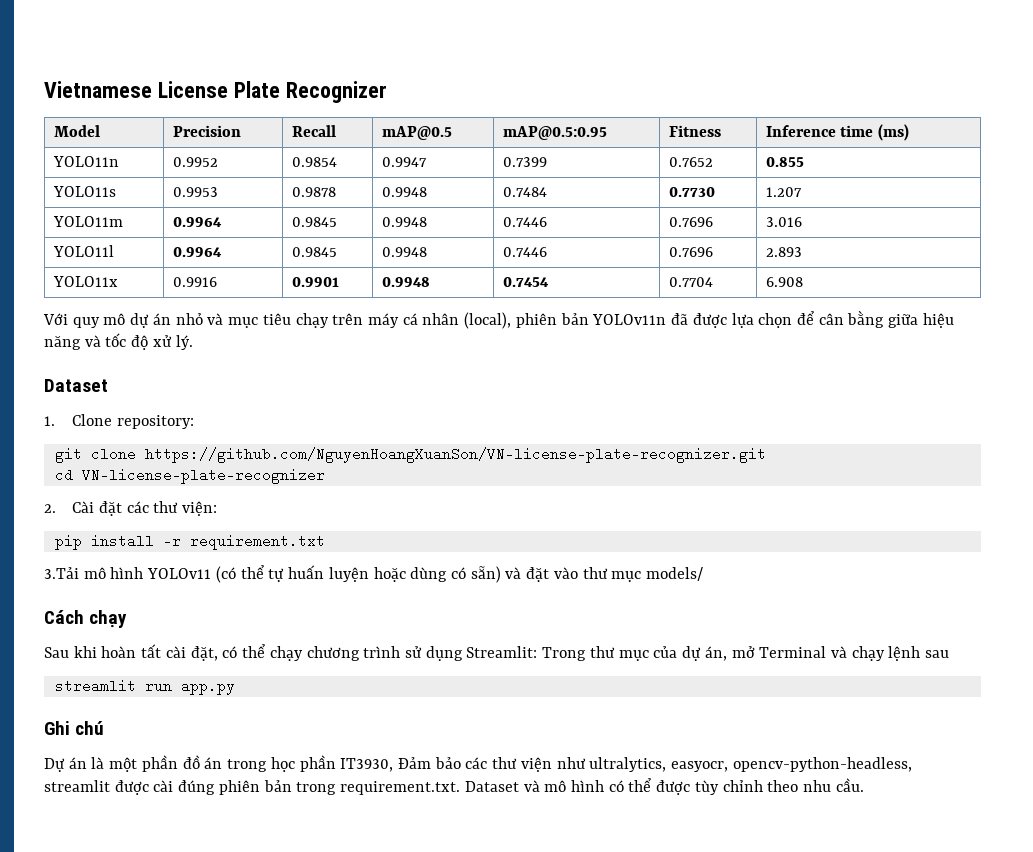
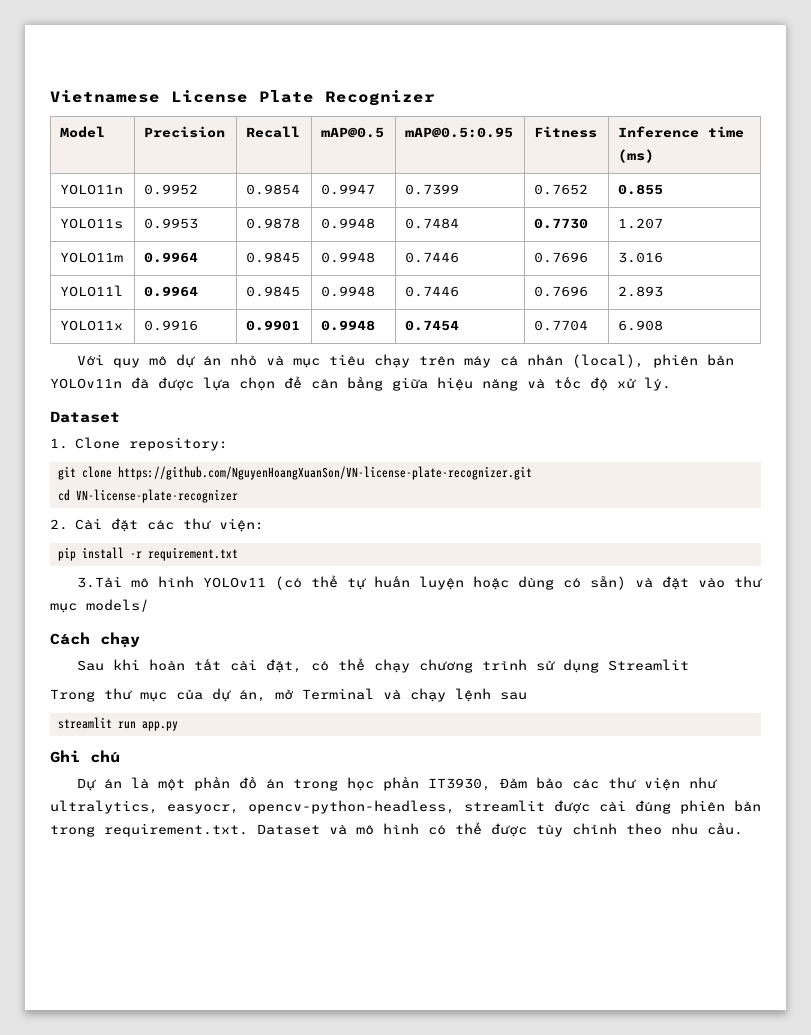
- Sau khi hoàn tất cài đặt, có thể chạy chương trình sử dụng Streamlit: Trong thư mục của dự án, mở Terminal và chạy lệnh sau
+ Sau khi hoàn tất cài đặt, có thể chạy chương trình sử dụng Streamlit
+ Trong thư mục của dự án, mở Terminal và chạy lệnh sau

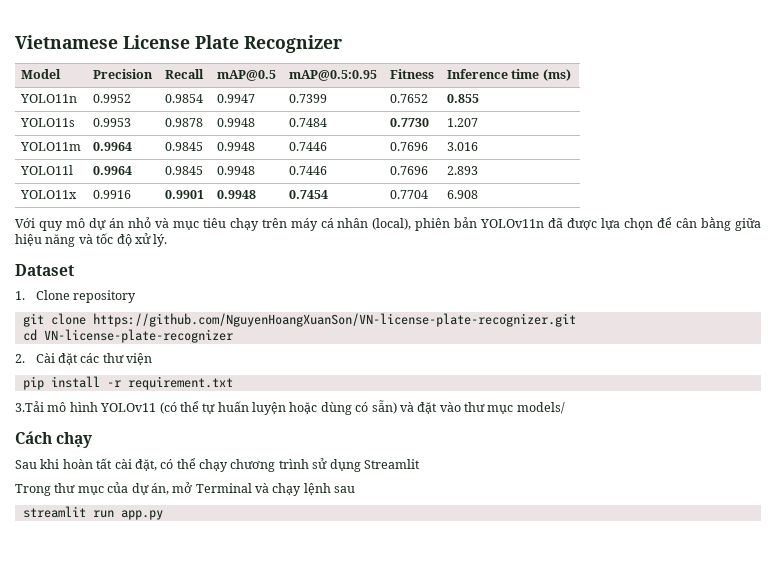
- 1. Clone repository:
+ 1. Clone repository
- 2. Cài đặt các thư viện:
+ 2. Cài đặt các thư viện
- Ghi chú
- Dự án là một phần đồ án trong học phần IT3930, Đảm bảo các thư viện như ultralytics, easyocr, opencv-python-headless, streamlit được cài đúng phiên bản trong requirement.txt. Dataset và mô hình có thể được tùy chỉnh theo nhu cầu.

